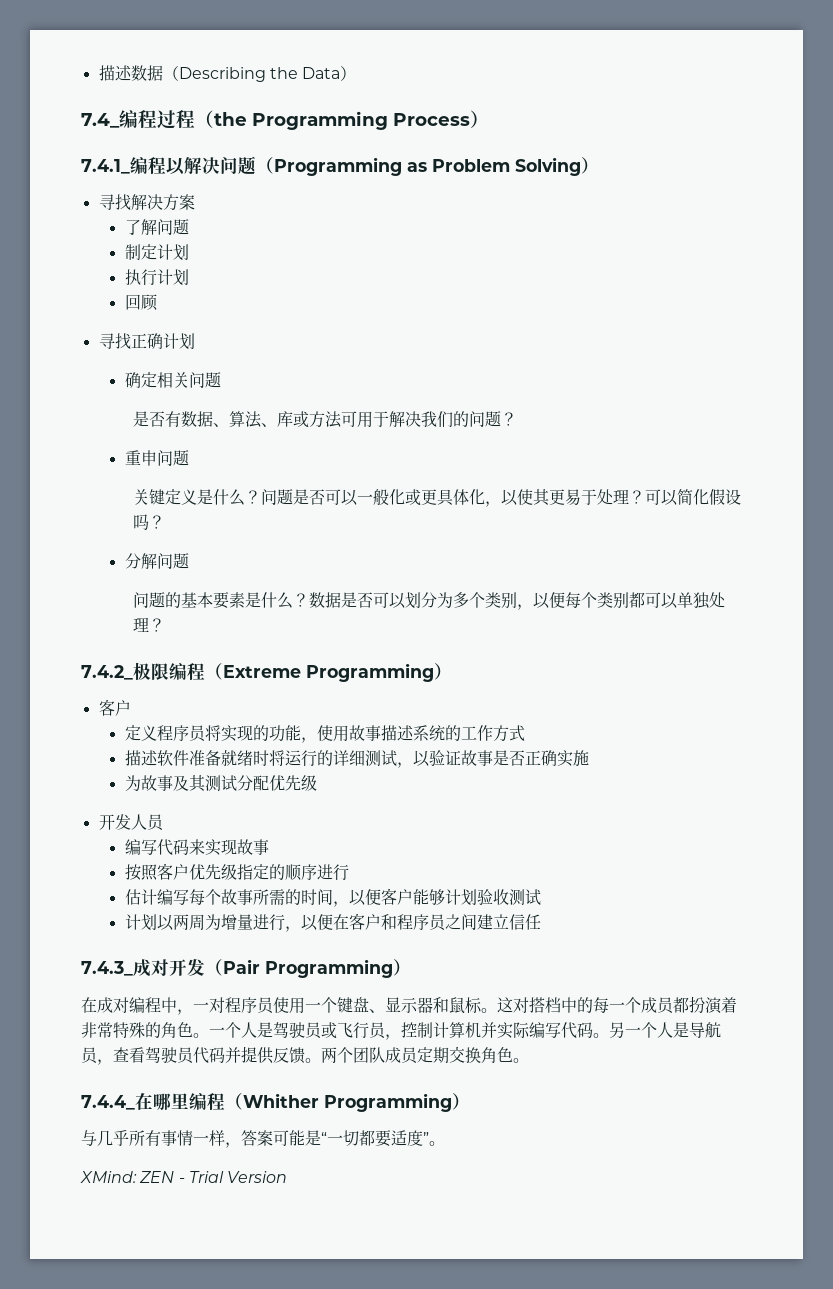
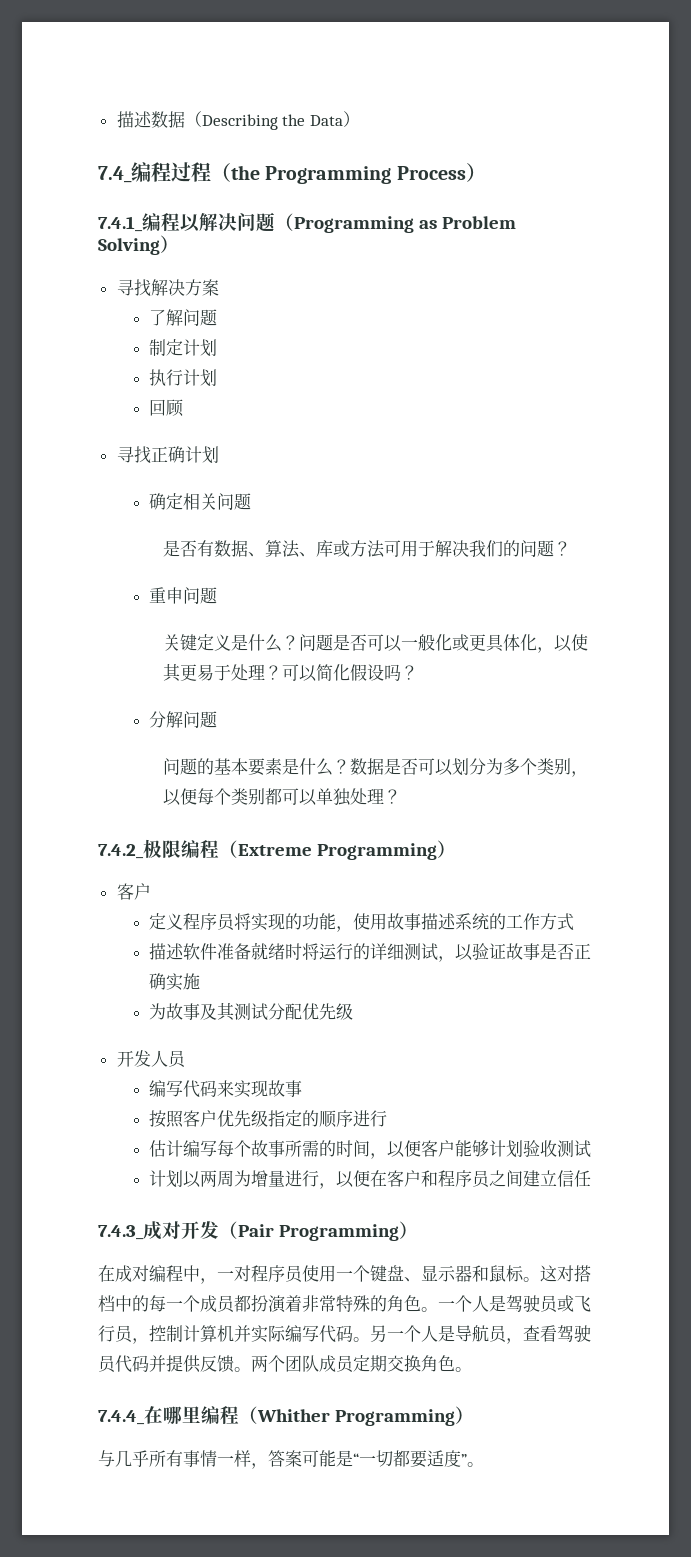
- XMind: ZEN - Trial Version

